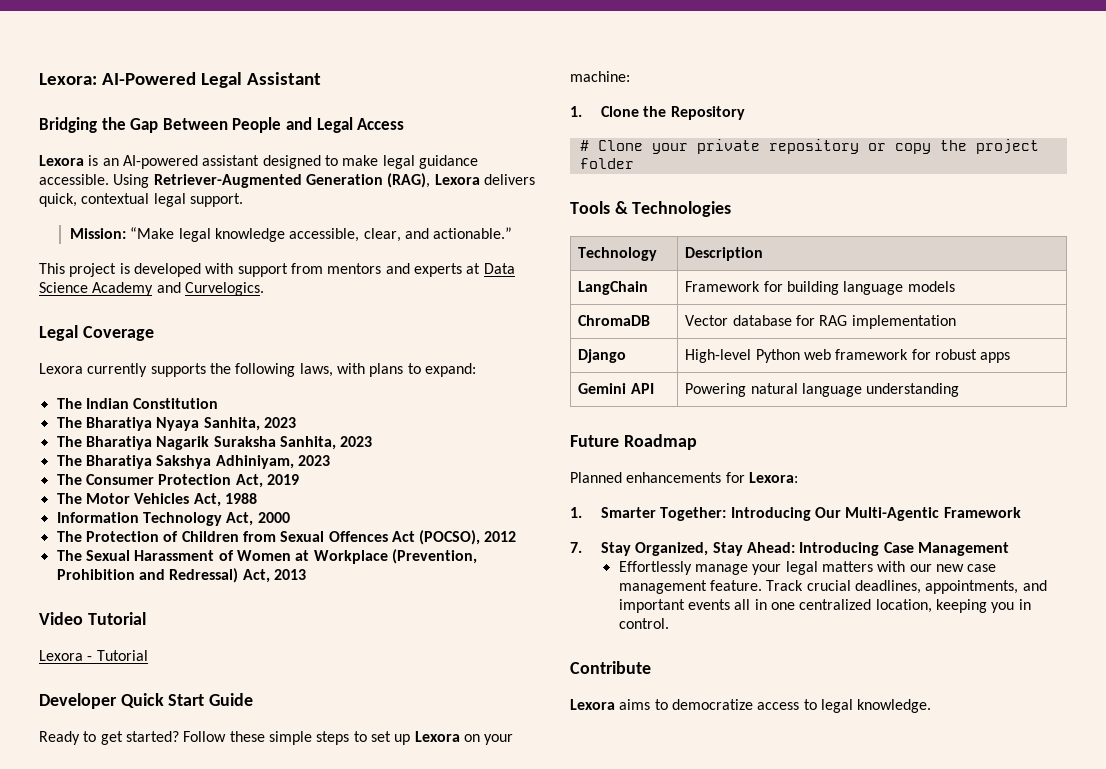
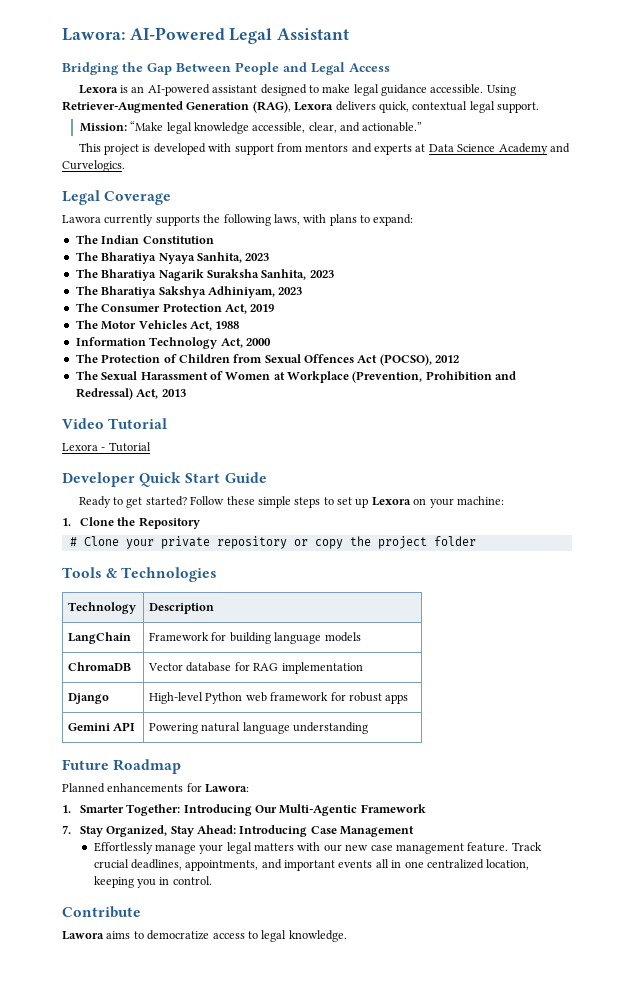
- Lexora: AI-Powered Legal Assistant
+ Lawora: AI-Powered Legal Assistant
- Lexora currently supports the following laws, with plans to expand:
+ Lawora currently supports the following laws, with plans to expand:
- Planned enhancements for Lexora:
+ Planned enhancements for Lawora:
- Lexora aims to democratize access to legal knowledge.
+ Lawora aims to democratize access to legal knowledge.

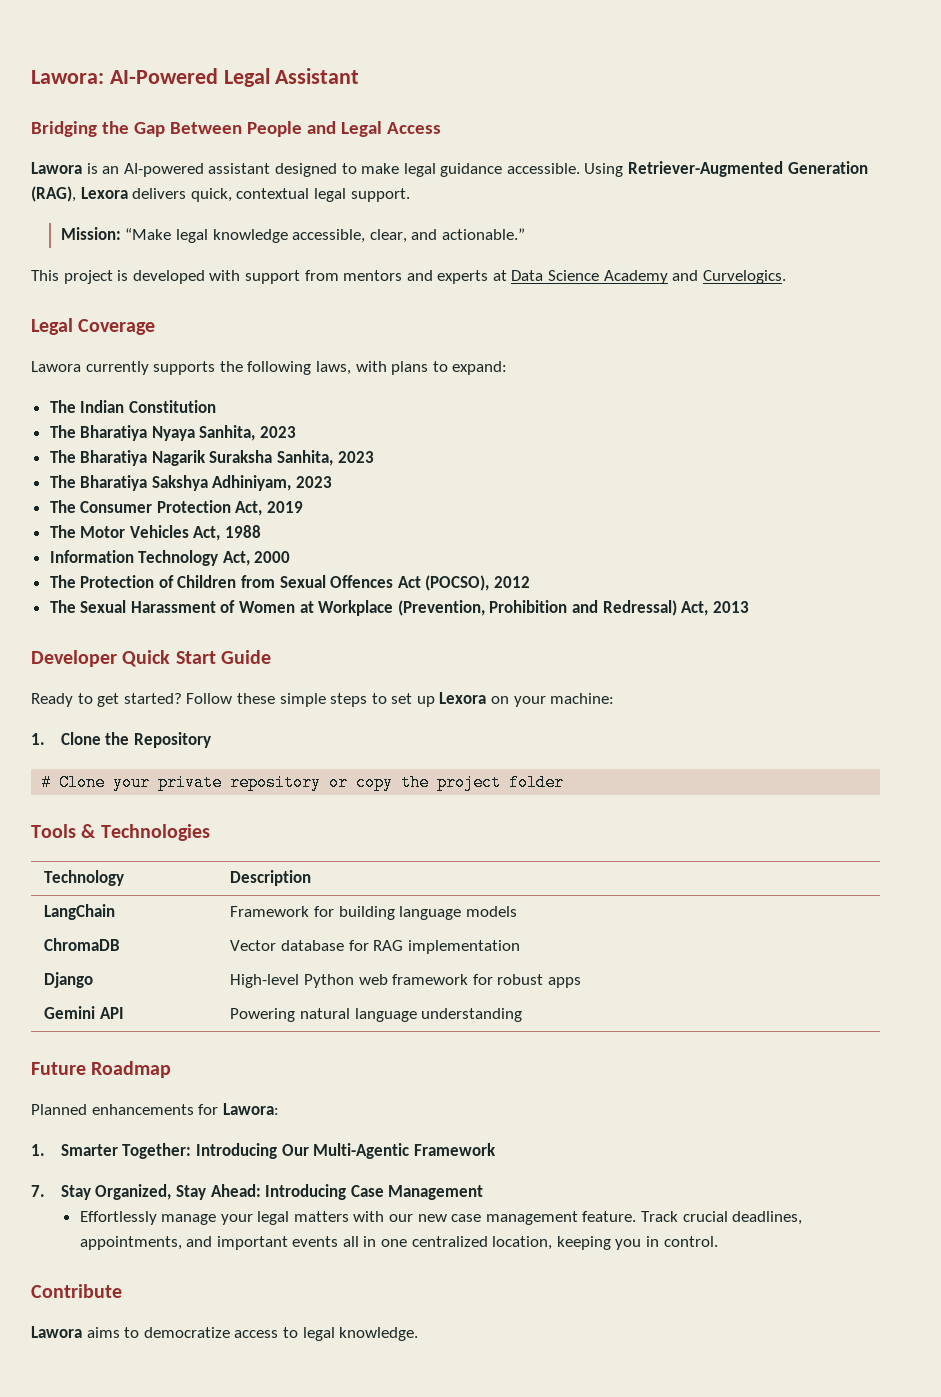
- Lexora is an AI-powered assistant designed to make legal guidance accessible.
+ Lawora is an AI-powered assistant designed to make legal guidance accessible.
- Video Tutorial
- Lexora - Tutorial

